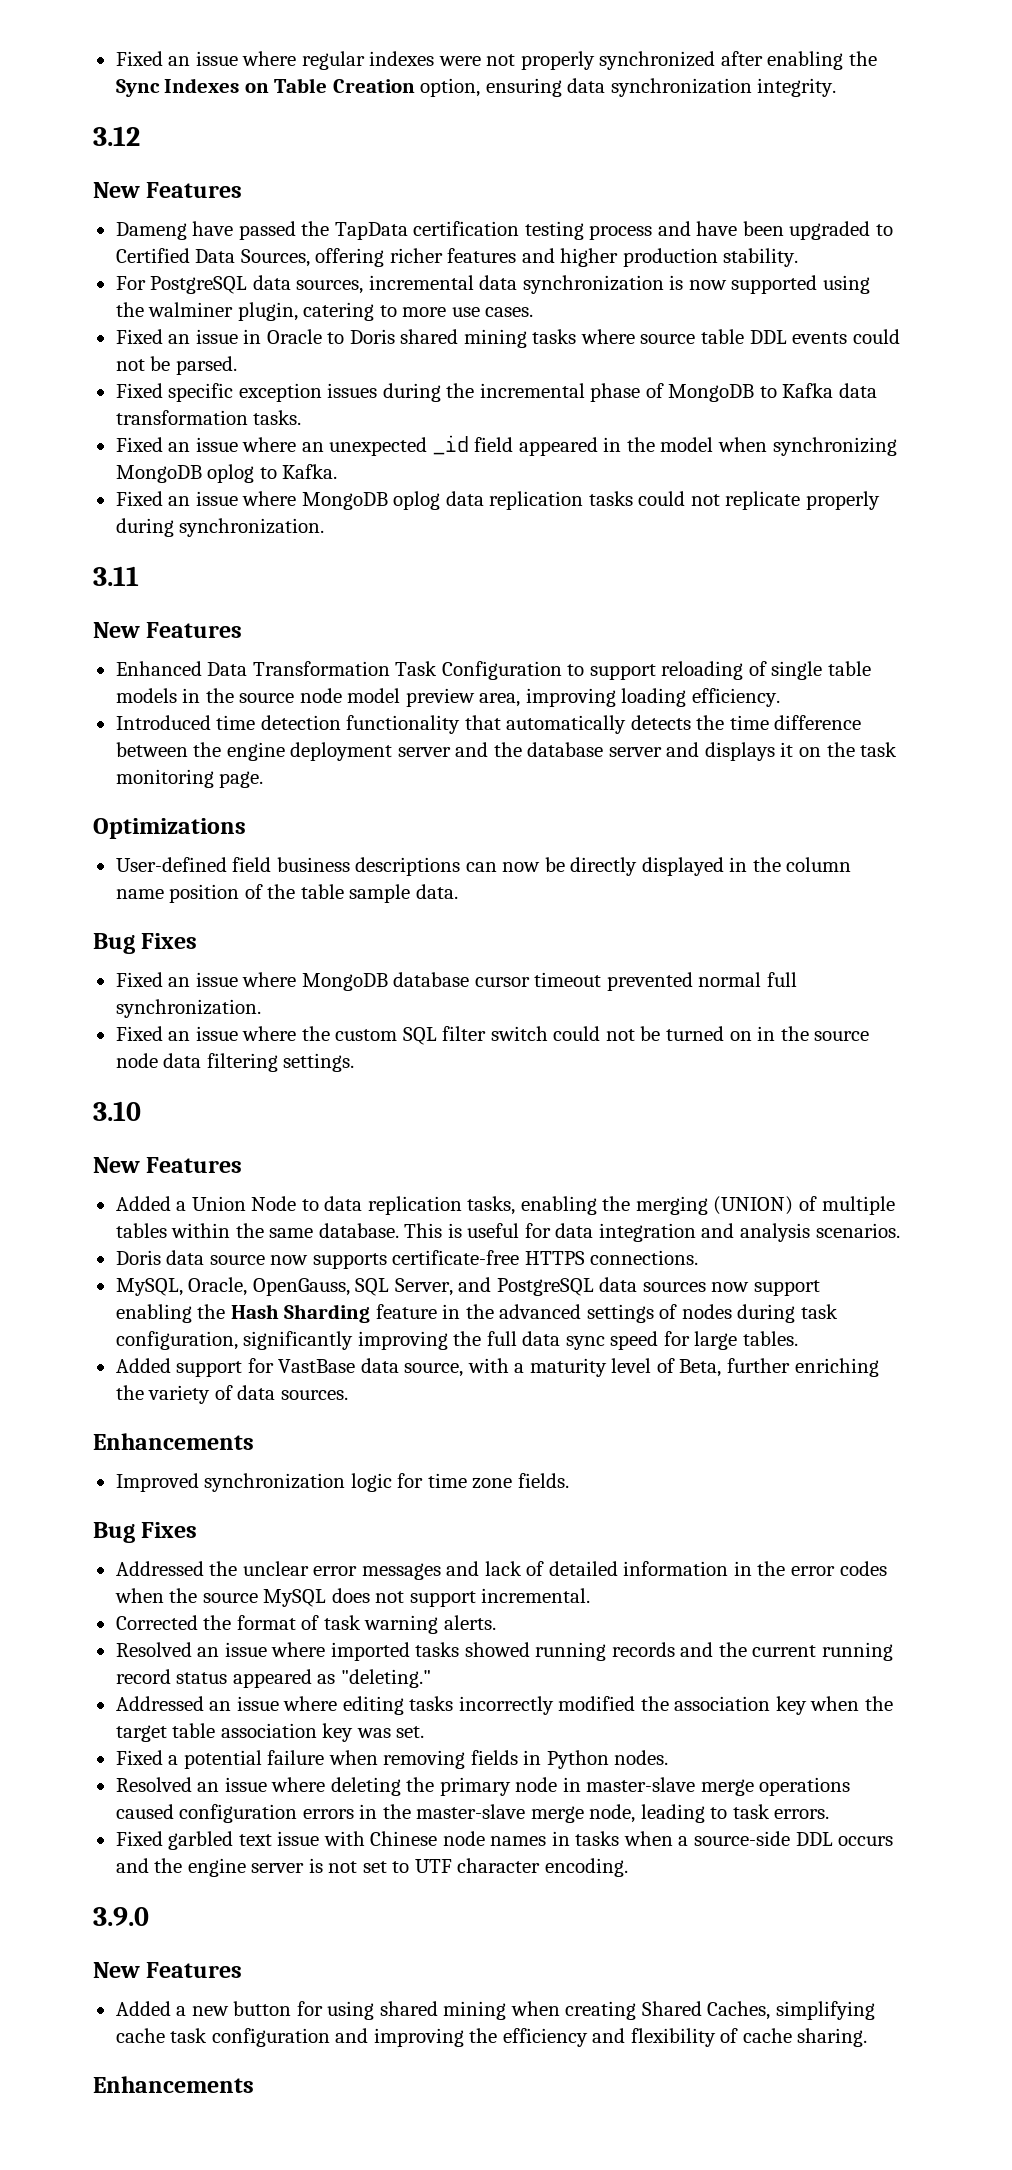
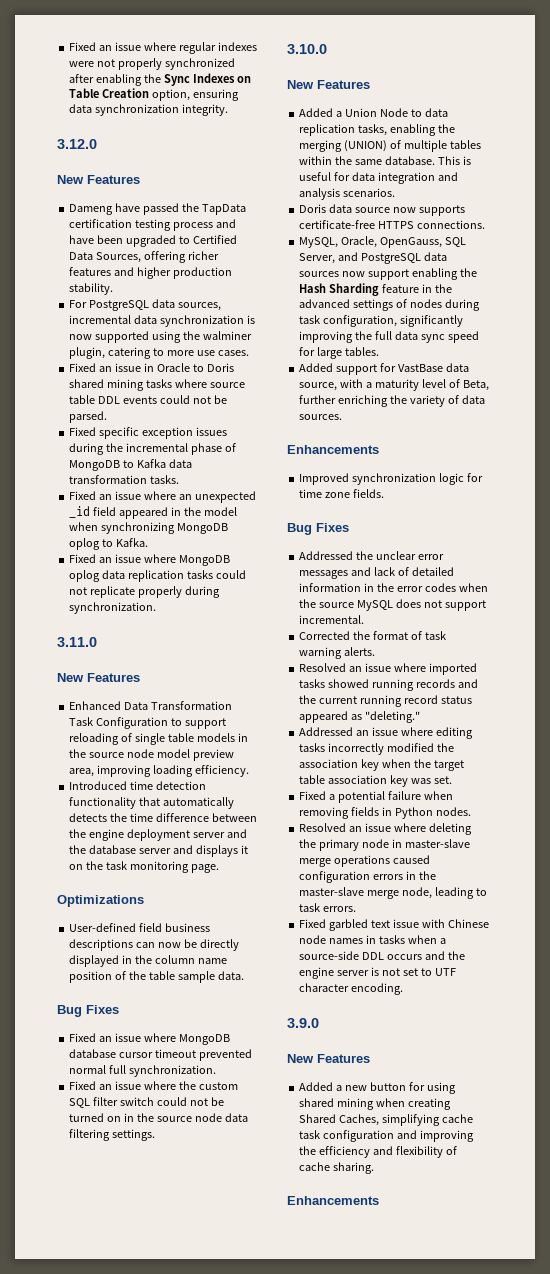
- 3.12
+ 3.12.0
- 3.11
+ 3.11.0
- 3.10
+ 3.10.0

